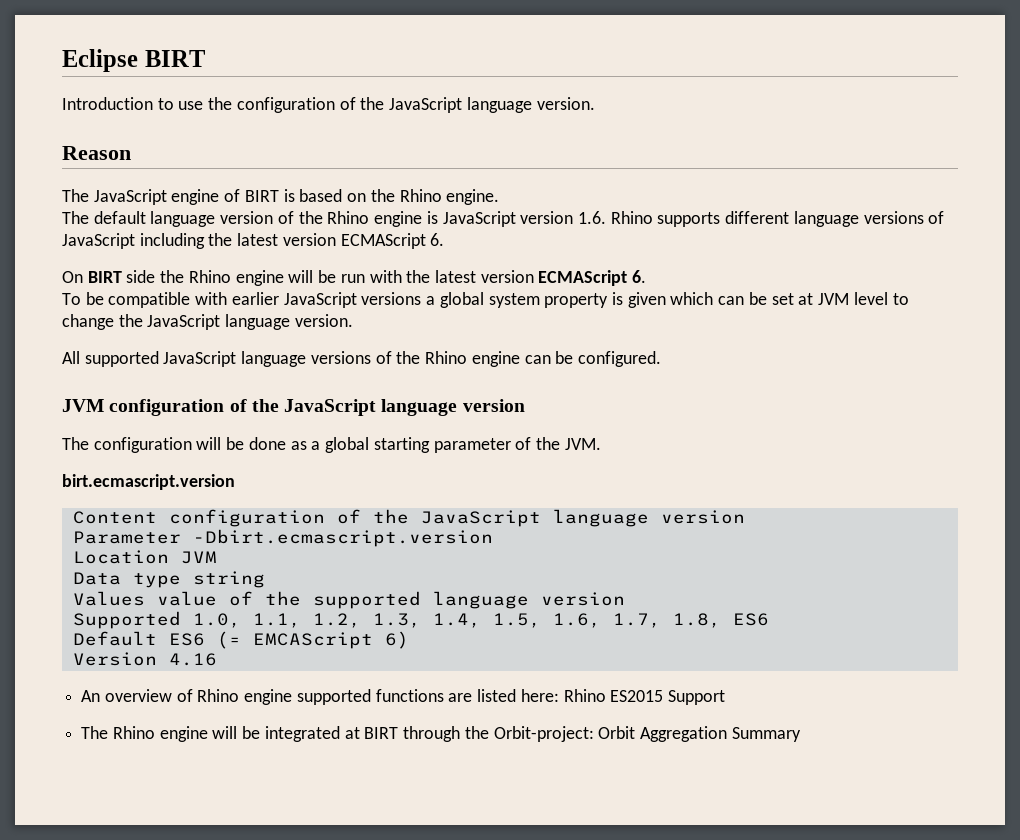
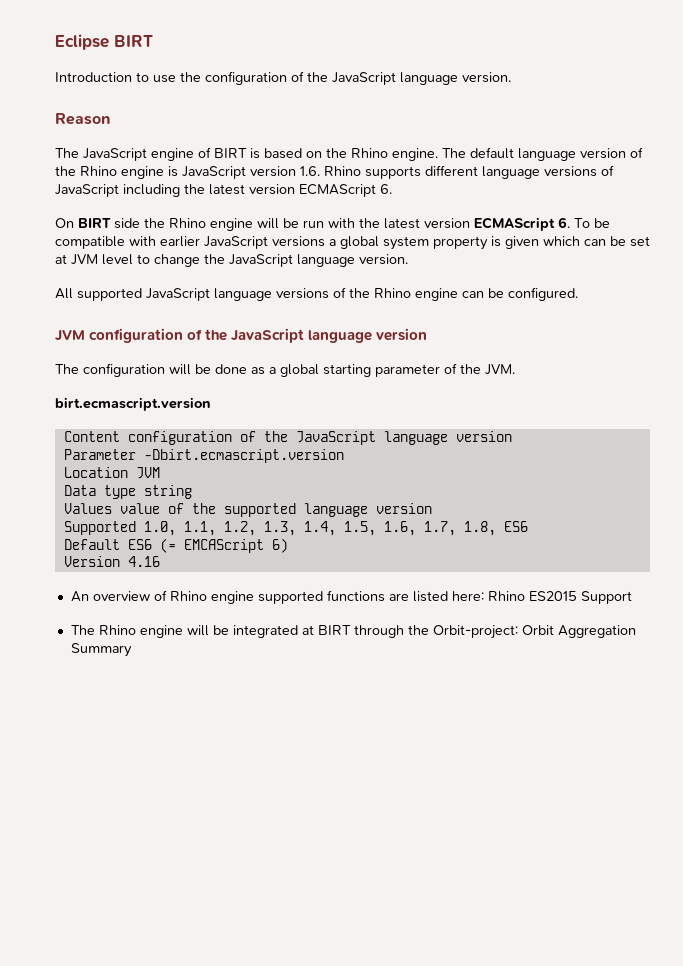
- The JavaScript engine of BIRT is based on the Rhino engine.
- The default language version of the Rhino engine is JavaScript version 1.6. Rhino supports different language versions of JavaScript including the latest version ECMAScript 6.
+ The JavaScript engine of BIRT is based on the Rhino engine. The default language version of the Rhino engine is JavaScript version 1.6. Rhino supports different language versions of JavaScript including the latest version ECMAScript 6.
- On BIRT side the Rhino engine will be run with the latest version ECMAScript 6.
- To be compatible with earlier JavaScript versions a global system property is given which can be set at JVM level to change the JavaScript language version.
+ On BIRT side the Rhino engine will be run with the latest version ECMAScript 6. To be compatible with earlier JavaScript versions a global system property is given which can be set at JVM level to change the JavaScript language version.

